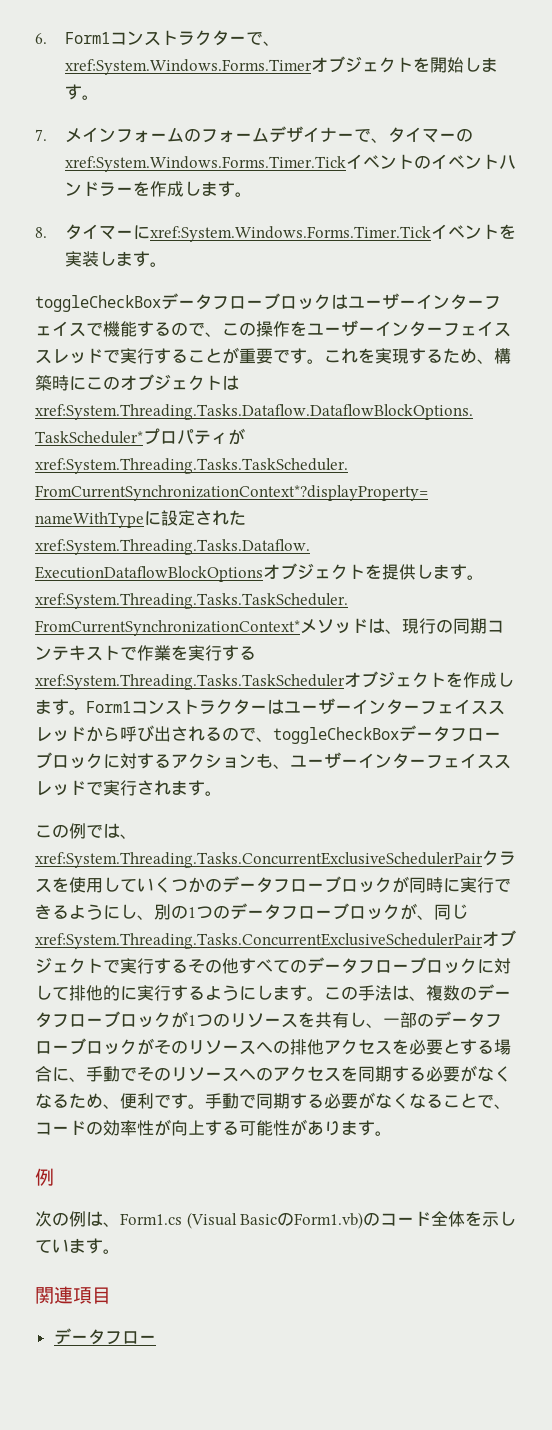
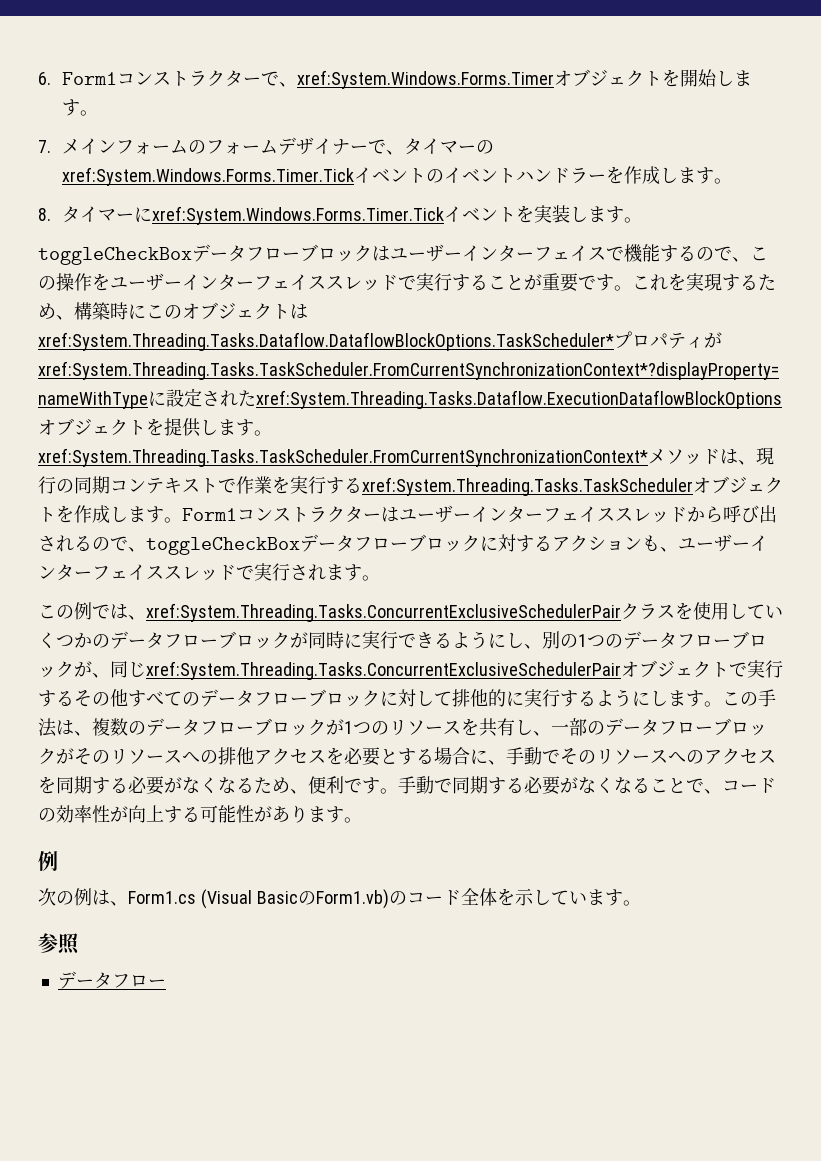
- 関連項目
+ 参照

